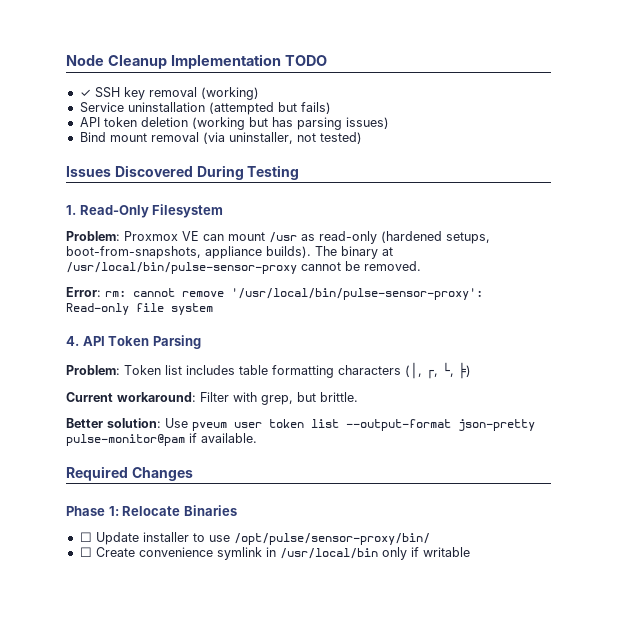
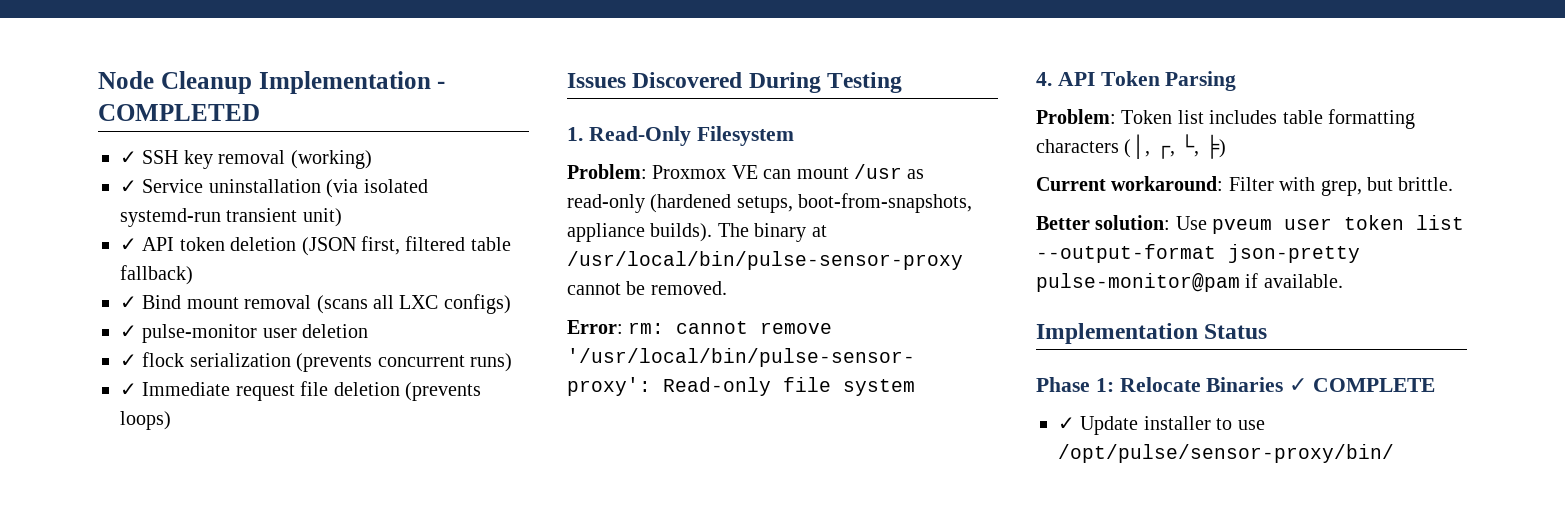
- Node Cleanup Implementation TODO
+ Node Cleanup Implementation - COMPLETED
- Service uninstallation (attempted but fails)
- API token deletion (working but has parsing issues)
- Bind mount removal (via uninstaller, not tested)
+ ✓ Service uninstallation (via isolated systemd-run transient unit)
+ ✓ API token deletion (JSON first, filtered table fallback)
+ ✓ Bind mount removal (scans all LXC configs)
+ ✓ pulse-monitor user deletion
+ ✓ flock serialization (prevents concurrent runs)
+ ✓ Immediate request file deletion (prevents loops)
- Required Changes
+ Implementation Status
- Phase 1: Relocate Binaries
- ☐ Update installer to use /opt/pulse/sensor-proxy/bin/
+ Phase 1: Relocate Binaries ✓ COMPLETE
+ ✓ Update installer to use /opt/pulse/sensor-proxy/bin/
- ☐ Create convenience symlink in /usr/local/bin only if writable

